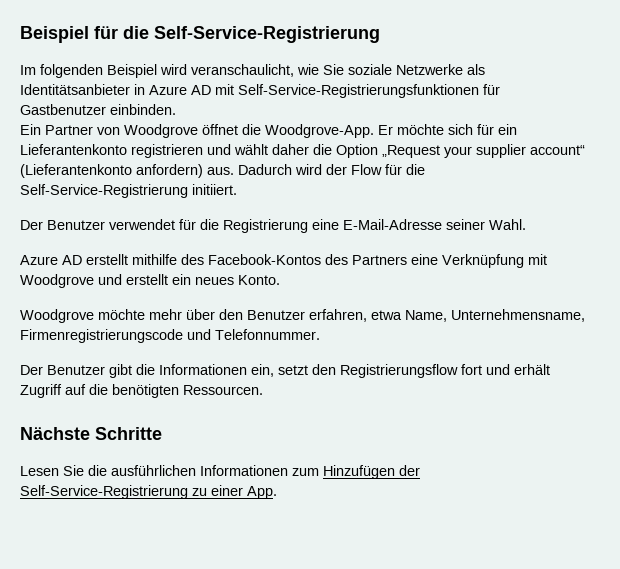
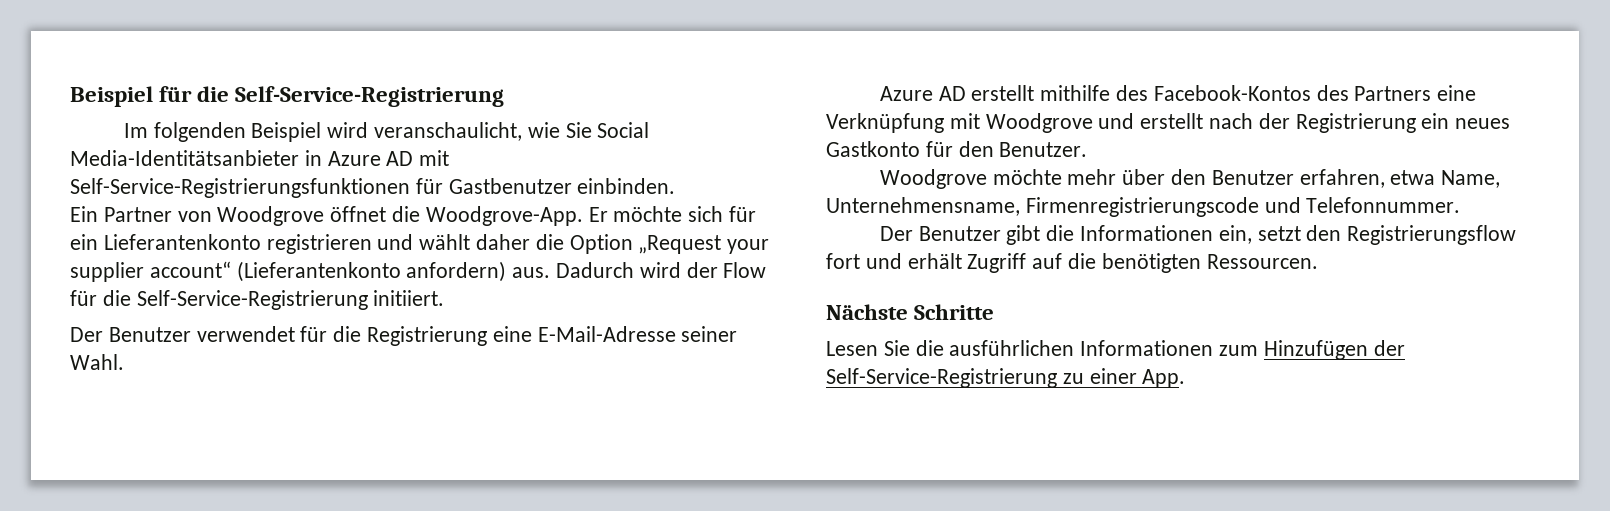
- Im folgenden Beispiel wird veranschaulicht, wie Sie soziale Netzwerke als Identitätsanbieter in Azure AD mit Self-Service-Registrierungsfunktionen für Gastbenutzer einbinden.
+ Im folgenden Beispiel wird veranschaulicht, wie Sie Social Media-Identitätsanbieter in Azure AD mit Self-Service-Registrierungsfunktionen für Gastbenutzer einbinden.
- Azure AD erstellt mithilfe des Facebook-Kontos des Partners eine Verknüpfung mit Woodgrove und erstellt ein neues Konto.
+ Azure AD erstellt mithilfe des Facebook-Kontos des Partners eine Verknüpfung mit Woodgrove und erstellt nach der Registrierung ein neues Gastkonto für den Benutzer.

